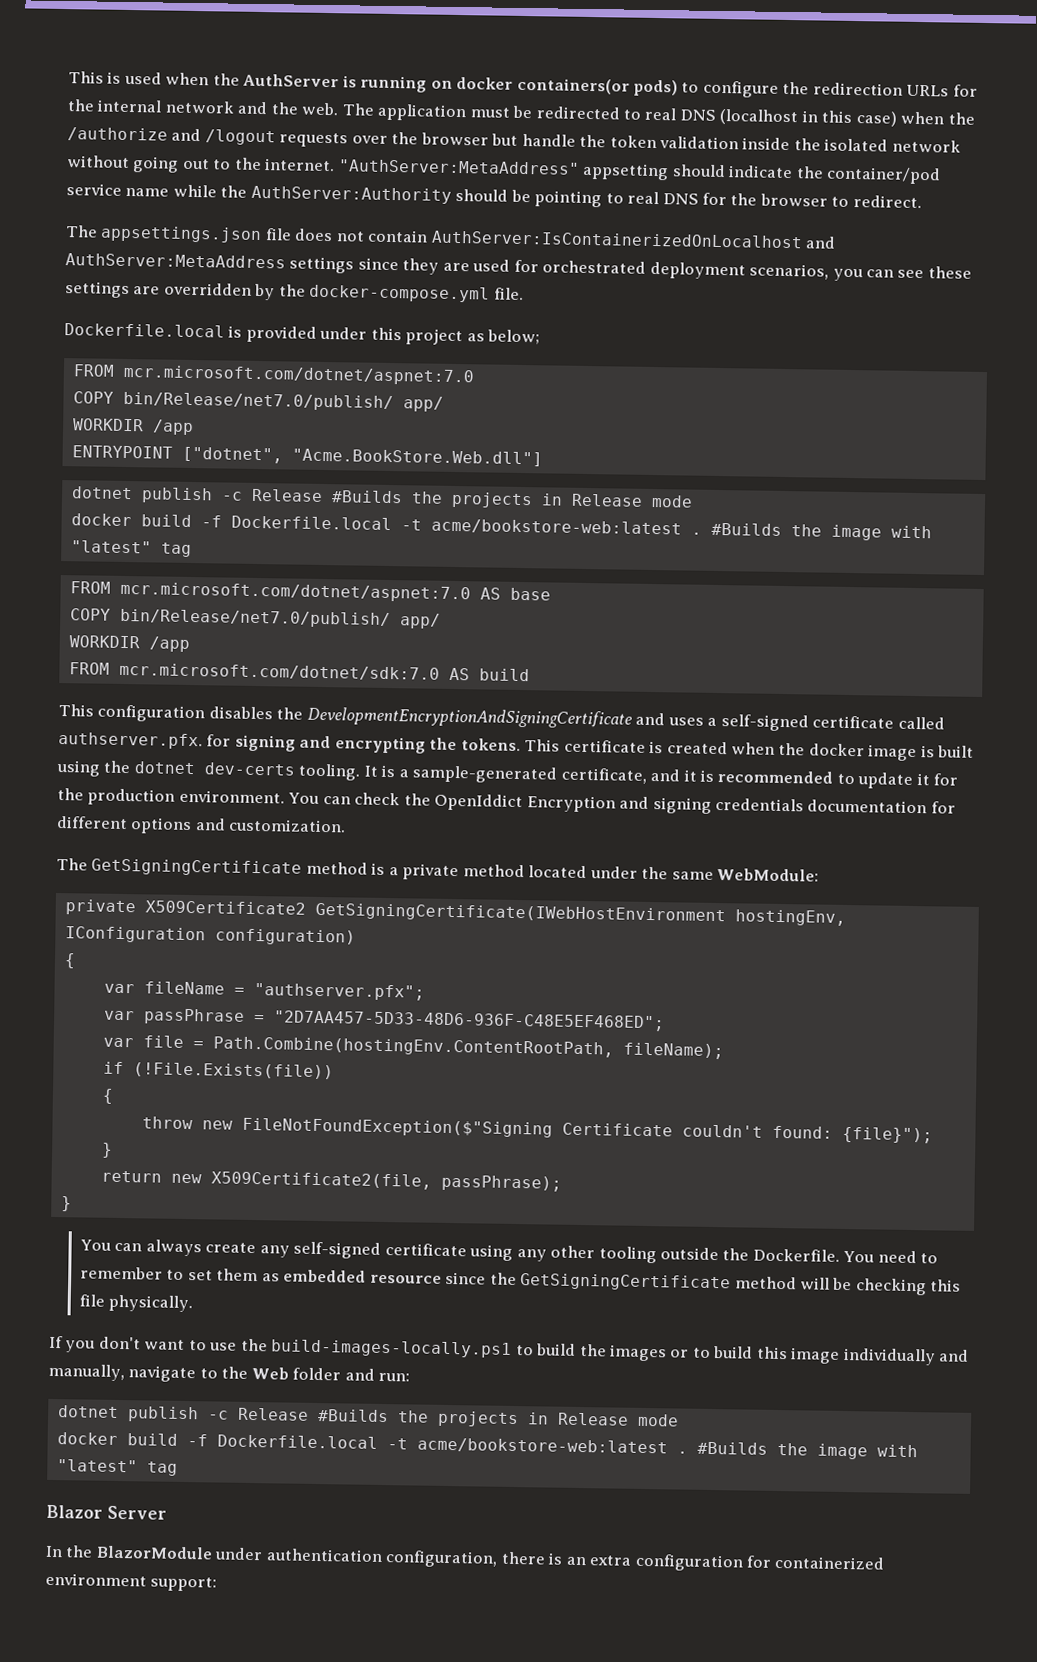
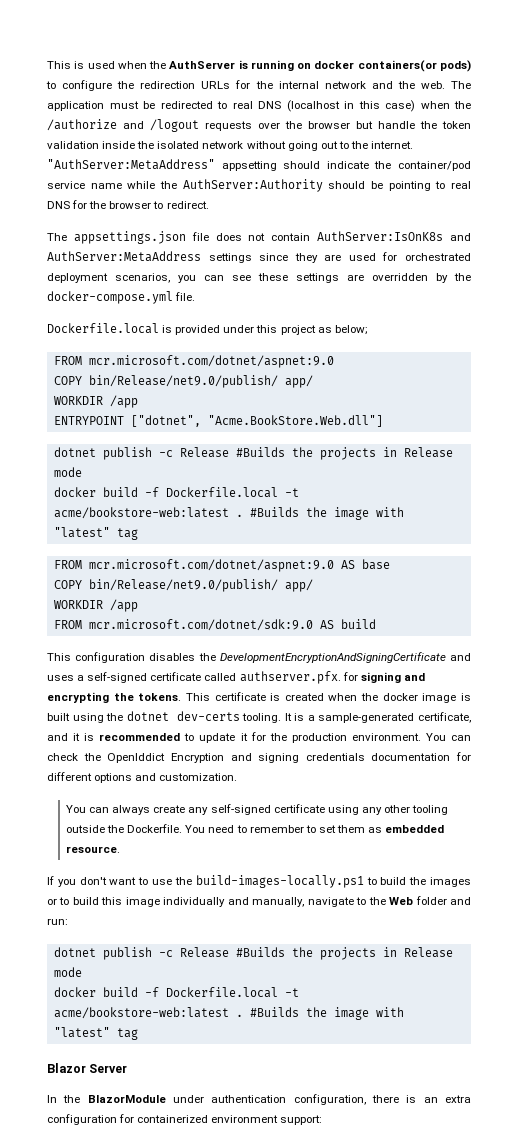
- The appsettings.json file does not contain AuthServer:IsContainerizedOnLocalhost and AuthServer:MetaAddress settings since they are used for orchestrated deployment scenarios, you can see these settings are overridden by the docker-compose.yml file.
+ The appsettings.json file does not contain AuthServer:IsOnK8s and AuthServer:MetaAddress settings since they are used for orchestrated deployment scenarios, you can see these settings are overridden by the docker-compose.yml file.
  Dockerfile.local is provided under this project as below;
- FROM mcr.microsoft.com/dotnet/aspnet:7.0
- COPY bin/Release/net7.0/publish/ app/
+ FROM mcr.microsoft.com/dotnet/aspnet:9.0
+ COPY bin/Release/net9.0/publish/ app/
- FROM mcr.microsoft.com/dotnet/aspnet:7.0 AS base
- COPY bin/Release/net7.0/publish/ app/
+ FROM mcr.microsoft.com/dotnet/aspnet:9.0 AS base
+ COPY bin/Release/net9.0/publish/ app/
- FROM mcr.microsoft.com/dotnet/sdk:7.0 AS build
+ FROM mcr.microsoft.com/dotnet/sdk:9.0 AS build
- The GetSigningCertificate method is a private method located under the same WebModule:
- private X509Certificate2 GetSigningCertificate(IWebHostEnvironment hostingEnv, IConfiguration configuration)
- {
- var fileName = "authserver.pfx";
- var passPhrase = "2D7AA457-5D33-48D6-936F-C48E5EF468ED";
- var file = Path.Combine(hostingEnv.ContentRootPath, fileName);
- if (!File.Exists(file))
- {
- throw new FileNotFoundException($"Signing Certificate couldn't found: {file}");
- }
- return new X509Certificate2(file, passPhrase);
- }
- You need to remember to set them as embedded resource since the GetSigningCertificate method will be checking this file physically.
+ You need to remember to set them as embedded resource.

